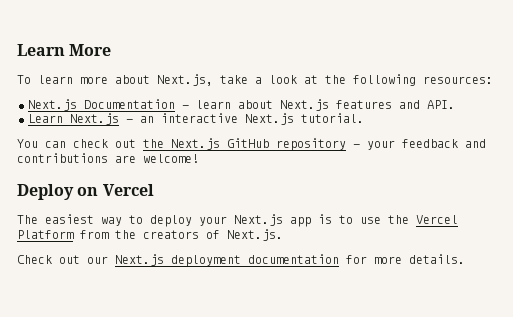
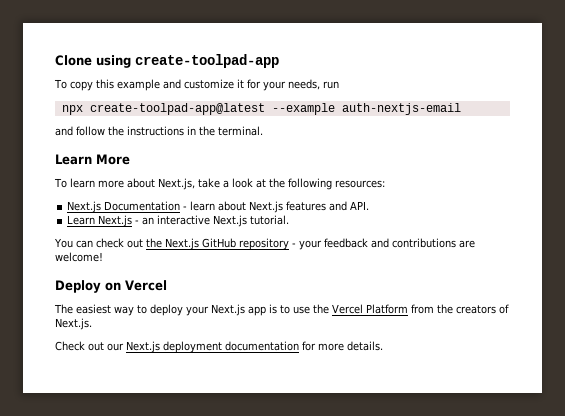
+ Clone using create-toolpad-app
+ To copy this example and customize it for your needs, run
+ npx create-toolpad-app@latest --example auth-nextjs-email
+ and follow the instructions in the terminal.

